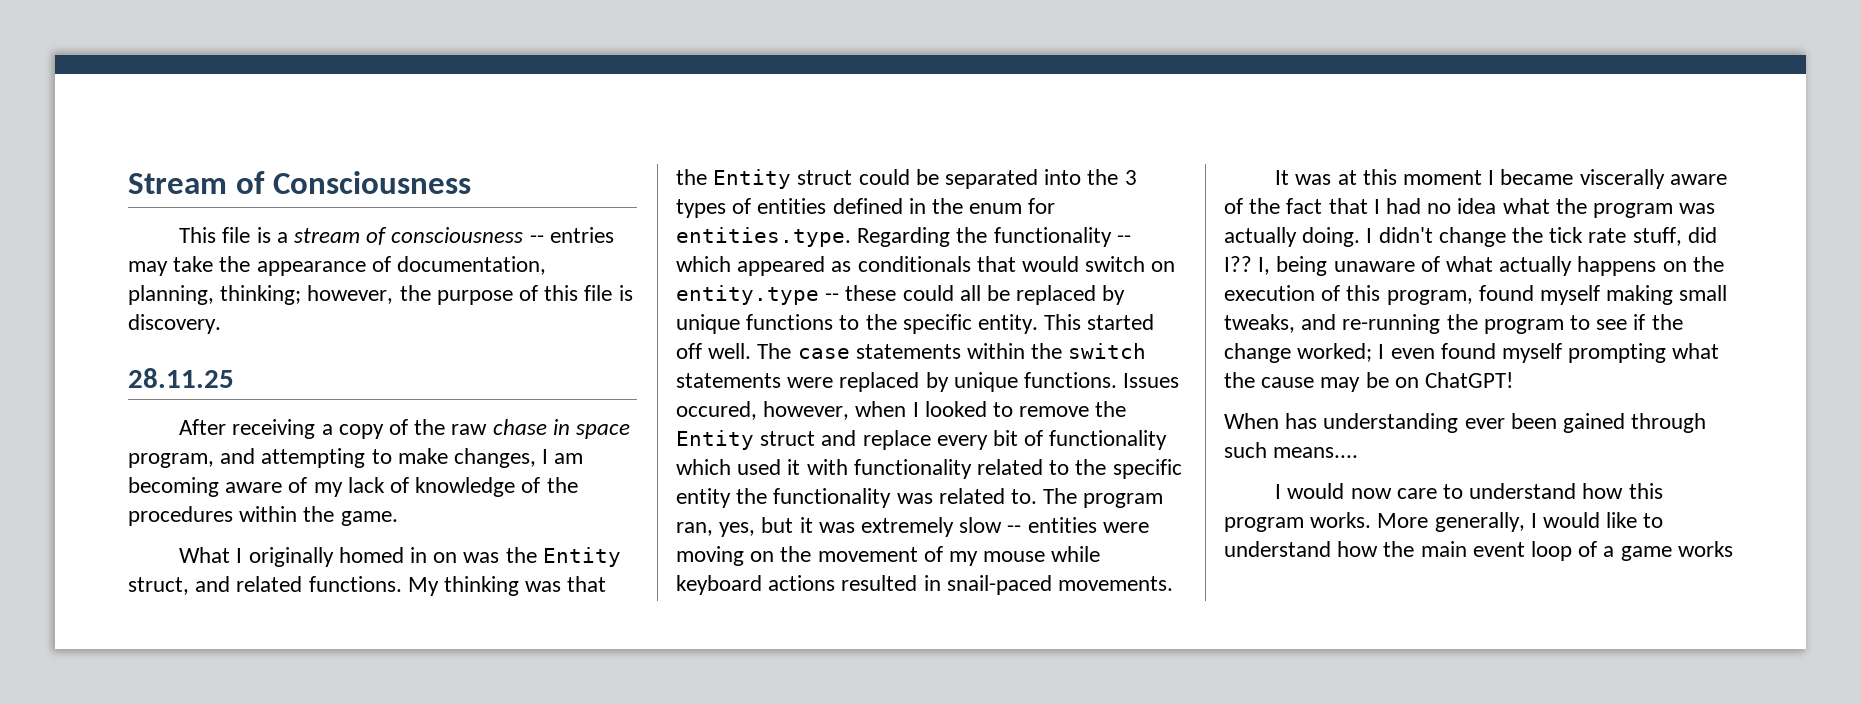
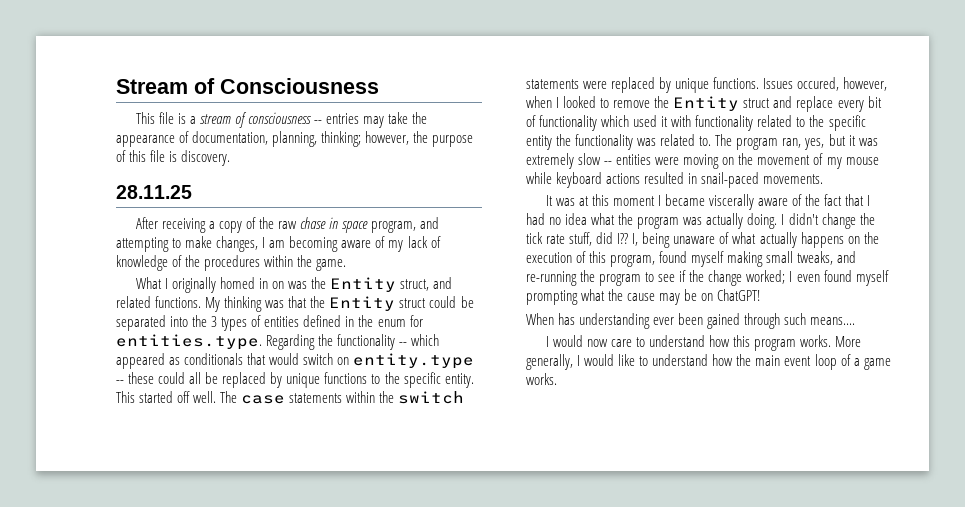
- More generally, I would like to understand how the main event loop of a game works
+ More generally, I would like to understand how the main event loop of a game works.

